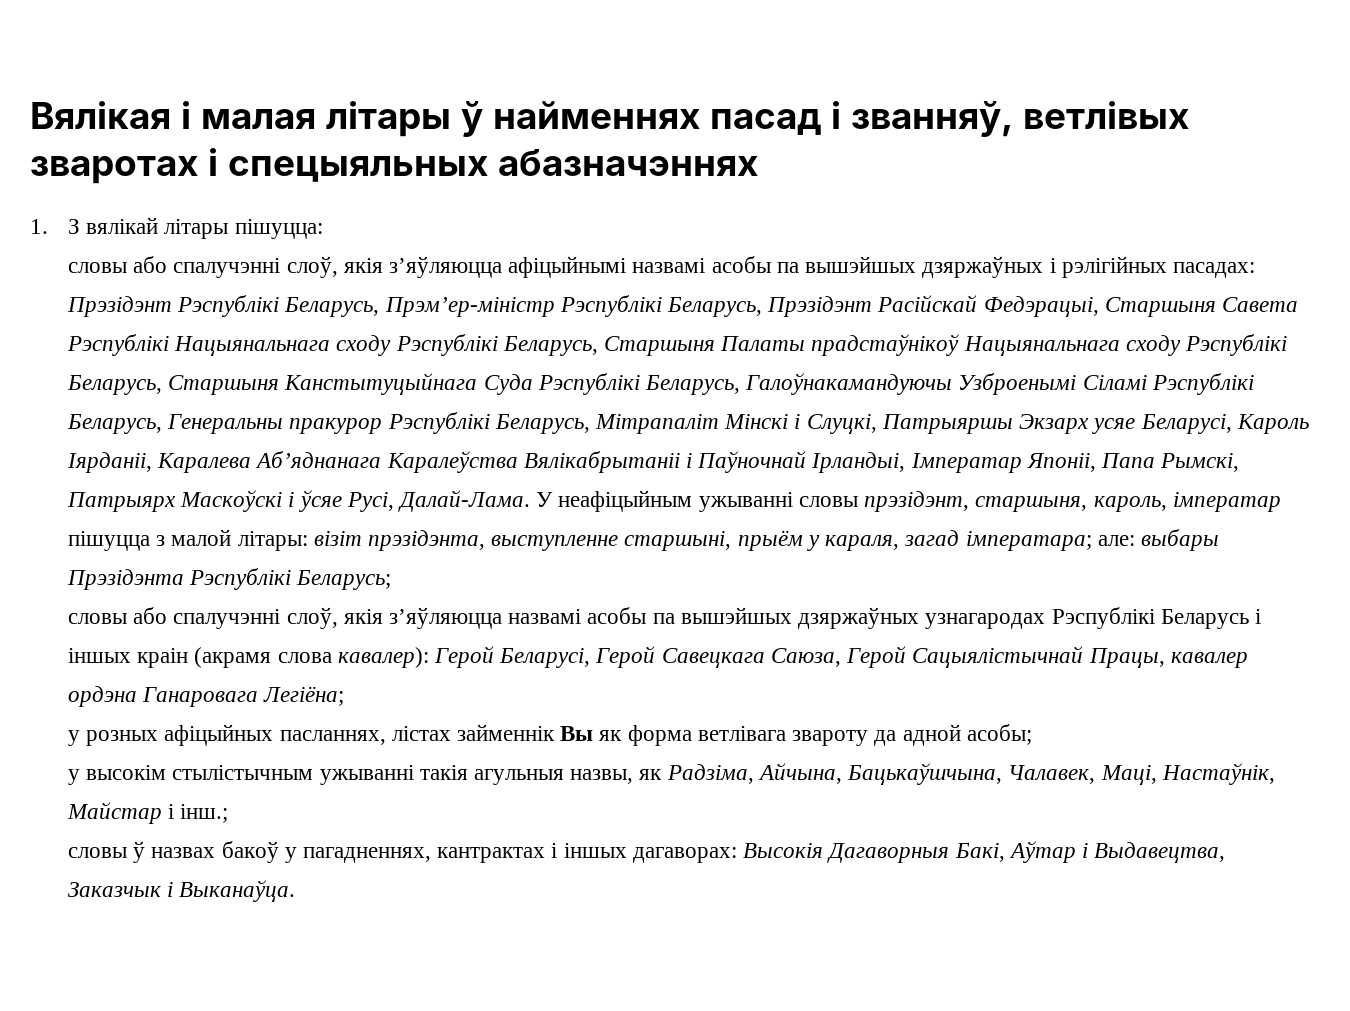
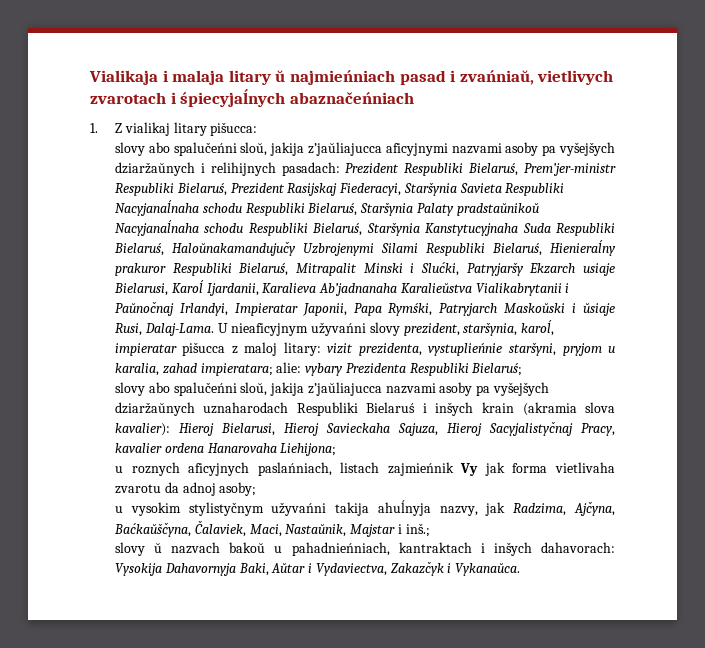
- Вялікая і малая літары ў найменнях пасад і званняў, ветлівых зваротах і спецыяльных абазначэннях
- 1. З вялікай літары пішуцца:
- словы або спалучэнні слоў, якія з’яўляюцца афіцыйнымі назвамі асобы па вышэйшых дзяржаўных і рэлігійных пасадах: Прэзідэнт Рэспублікі Беларусь, Прэм’ер-міністр Рэспублікі Беларусь, Прэзідэнт Расійскай Федэрацыі, Старшыня Савета Рэспублікі Нацыянальнага сходу Рэспублікі Беларусь, Старшыня Палаты прадстаўнікоў Нацыянальнага сходу Рэспублікі Беларусь, Старшыня Канстытуцыйнага Суда Рэспублікі Беларусь, Галоўнакамандуючы Узброенымі Сіламі Рэспублікі Беларусь, Генеральны пракурор Рэспублікі Беларусь, Мітрапаліт Мінскі і Слуцкі, Патрыяршы Экзарх усяе Беларусі, Кароль Іярданіі, Каралева Аб’яднанага Каралеўства Вялікабрытаніі і Паўночнай Ірландыі, Імператар Японіі, Папа Рымскі, Патрыярх Маскоўскі і ўсяе Русі, Далай-Лама. У неафіцыйным ужыванні словы прэзідэнт, старшыня, кароль, імператар пішуцца з малой літары: візіт прэзідэнта, выступленне старшыні, прыём у караля, загад імператара; але: выбары Прэзідэнта Рэспублікі Беларусь;
- словы або спалучэнні слоў, якія з’яўляюцца назвамі асобы па вышэйшых дзяржаўных узнагародах Рэспублікі Беларусь і іншых краін (акрамя слова кавалер): Герой Беларусі, Герой Савецкага Саюза, Герой Сацыялістычнай Працы, кавалер ордэна Ганаровага Легіёна;
- у розных афіцыйных пасланнях, лістах займеннік Вы як форма ветлівага звароту да адной асобы;
- у высокім стылістычным ужыванні такія агульныя назвы, як Радзіма, Айчына, Бацькаўшчына, Чалавек, Маці, Настаўнік, Майстар і інш.;
- словы ў назвах бакоў у пагадненнях, кантрактах і іншых дагаворах: Высокія Дагаворныя Бакі, Аўтар і Выдавецтва, Заказчык і Выканаўца.
+ Vialikaja i malaja litary ŭ najmieńniach pasad i zvańniaŭ, vietlivych zvarotach i śpiecyjaĺnych abaznačeńniach
+ 1. Z vialikaj litary pišucca:
+ slovy abo spalučeńni sloŭ, jakija z’jaŭliajucca aficyjnymi nazvami asoby pa vyšejšych dziaržaŭnych i relihijnych pasadach: Prezident Respubliki Bielaruś, Prem’jer-ministr Respubliki Bielaruś, Prezident Rasijskaj Fiederacyi, Staršynia Savieta Respubliki Nacyjanaĺnaha schodu Respubliki Bielaruś, Staršynia Palaty pradstaŭnikoŭ Nacyjanaĺnaha schodu Respubliki Bielaruś, Staršynia Kanstytucyjnaha Suda Respubliki Bielaruś, Haloŭnakamandujučy Uzbrojenymi Silami Respubliki Bielaruś, Hienieraĺny prakuror Respubliki Bielaruś, Mitrapalit Minski i Slućki, Patryjaršy Ekzarch usiaje Bielarusi, Karoĺ Ijardanii, Karalieva Ab’jadnanaha Karalieŭstva Vialikabrytanii i Paŭnočnaj Irlandyi, Impieratar Japonii, Papa Rymśki, Patryjarch Maskoŭski i ŭsiaje Rusi, Dalaj-Lama. U nieaficyjnym užyvańni slovy prezident, staršynia, karoĺ, impieratar pišucca z maloj litary: vizit prezidenta, vystuplieńnie staršyni, pryjom u karalia, zahad impieratara; alie: vybary Prezidenta Respubliki Bielaruś;
+ slovy abo spalučeńni sloŭ, jakija z’jaŭliajucca nazvami asoby pa vyšejšych dziaržaŭnych uznaharodach Respubliki Bielaruś i inšych krain (akramia slova kavalier): Hieroj Bielarusi, Hieroj Savieckaha Sajuza, Hieroj Sacyjalistyčnaj Pracy, kavalier ordena Hanarovaha Liehijona;
+ u roznych aficyjnych paslańniach, listach zajmieńnik Vy jak forma vietlivaha zvarotu da adnoj asoby;
+ u vysokim stylistyčnym užyvańni takija ahuĺnyja nazvy, jak Radzima, Ajčyna, Baćkaŭščyna, Čalaviek, Maci, Nastaŭnik, Majstar i inš.;
+ slovy ŭ nazvach bakoŭ u pahadnieńniach, kantraktach i inšych dahavorach: Vysokija Dahavornyja Baki, Aŭtar i Vydaviectva, Zakazčyk i Vykanaŭca.

